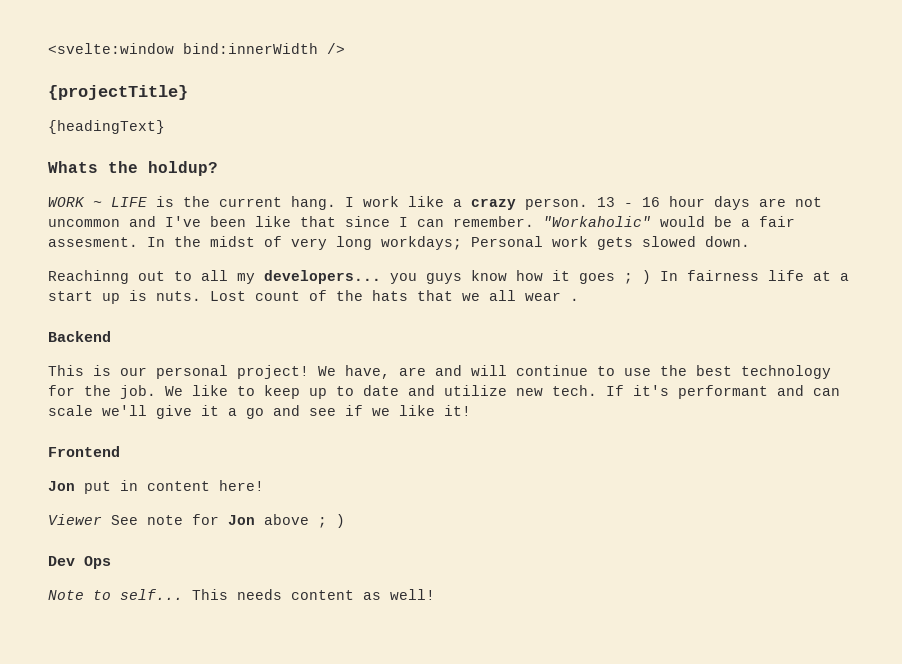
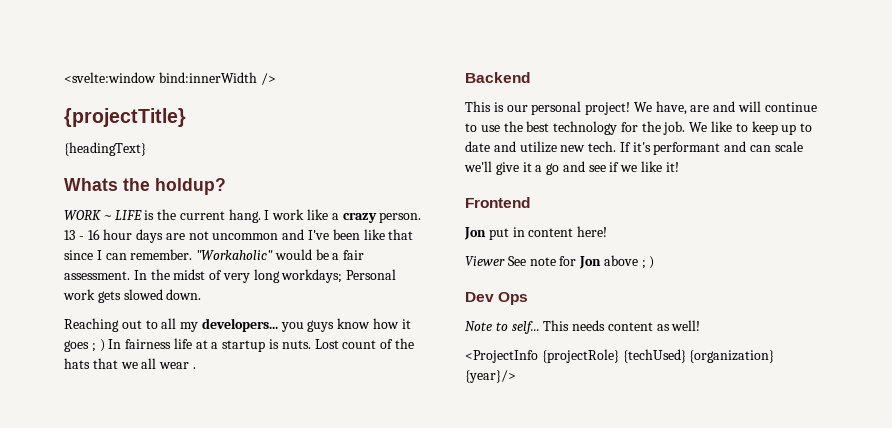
- "Workaholic" would be a fair assesment.
+ "Workaholic" would be a fair assessment.
- Reachinng out to all my developers... you guys know how it goes ; ) In fairness life at a start up is nuts.
+ Reaching out to all my developers... you guys know how it goes ; ) In fairness life at a startup is nuts.
+ <ProjectInfo {projectRole} {techUsed} {organization} {year}/>

